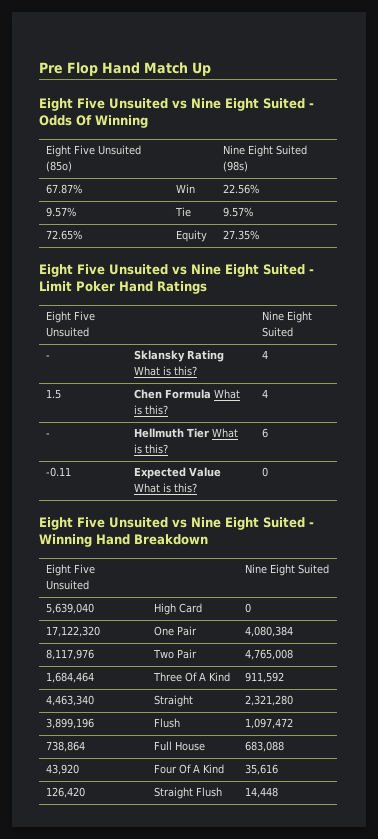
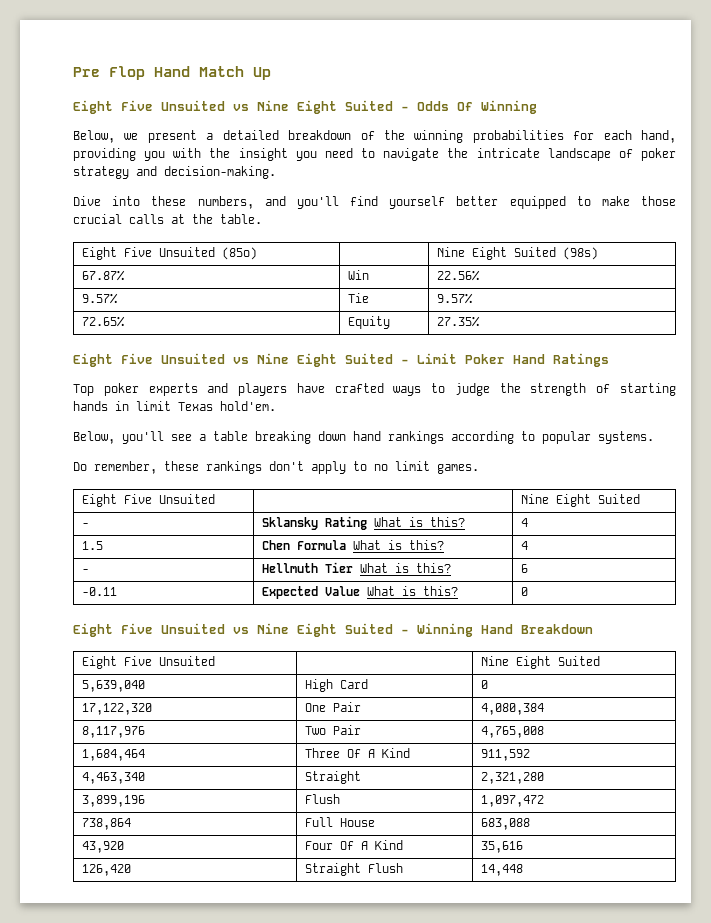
+ Below, we present a detailed breakdown of the winning probabilities for each hand, providing you with the insight you need to navigate the intricate landscape of poker strategy and decision-making.
+ Dive into these numbers, and you'll find yourself better equipped to make those crucial calls at the table.
+ Top poker experts and players have crafted ways to judge the strength of starting hands in limit Texas hold'em.
+ Below, you'll see a table breaking down hand rankings according to popular systems.
+ Do remember, these rankings don't apply to no limit games.

